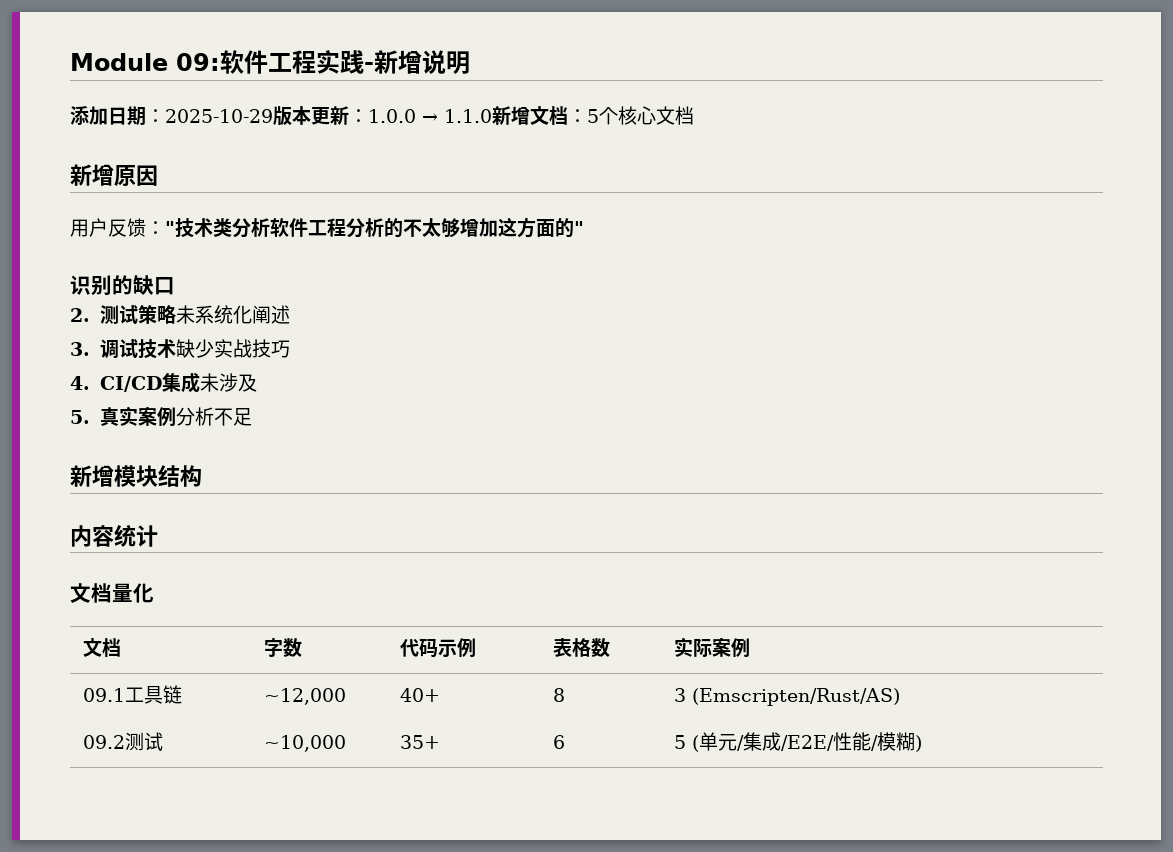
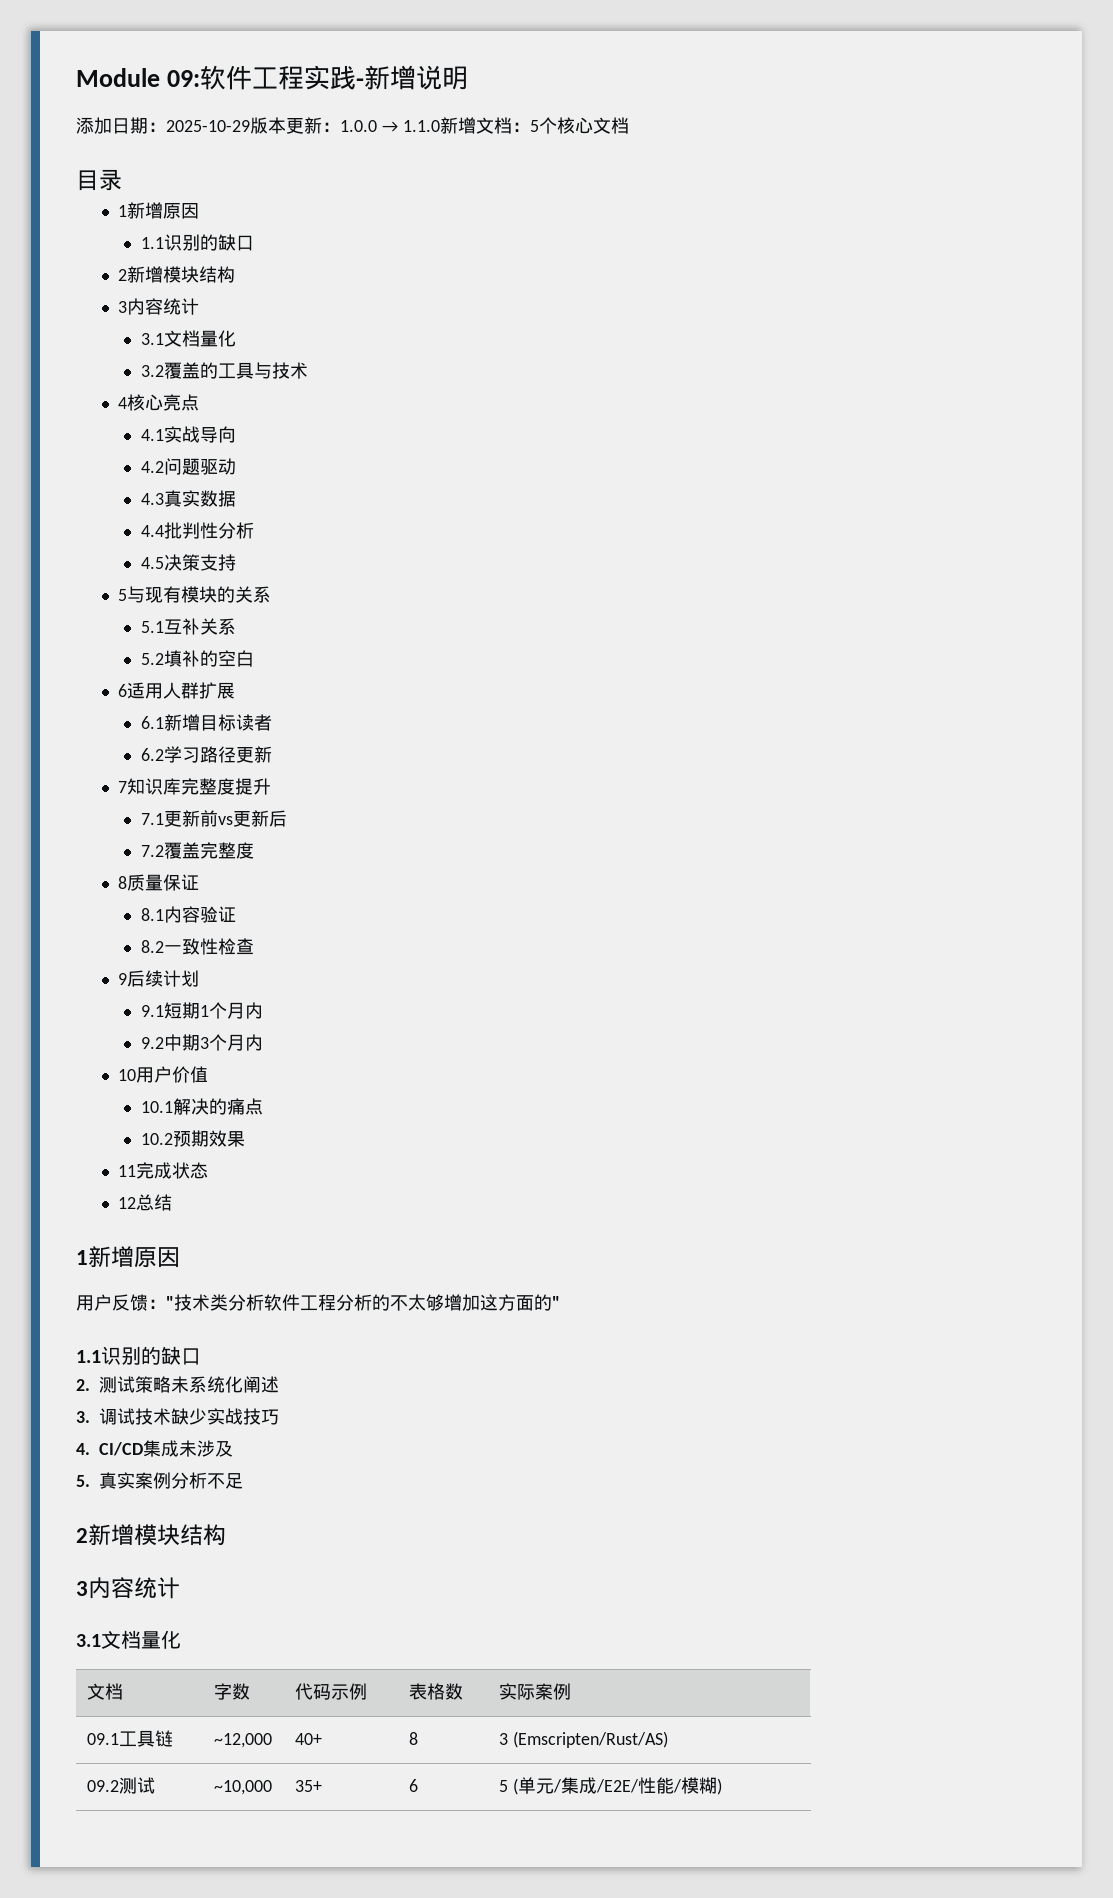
- 新增原因
+ 目录
+ 1新增原因
+ 1.1识别的缺口
+ 2新增模块结构
+ 3内容统计
+ 3.1文档量化
+ 3.2覆盖的工具与技术
+ 4核心亮点
+ 4.1实战导向
+ 4.2问题驱动
+ 4.3真实数据
+ 4.4批判性分析
+ 4.5决策支持
+ 5与现有模块的关系
+ 5.1互补关系
+ 5.2填补的空白
+ 6适用人群扩展
+ 6.1新增目标读者
+ 6.2学习路径更新
+ 7知识库完整度提升
+ 7.1更新前vs更新后
+ 7.2覆盖完整度
+ 8质量保证
+ 8.1内容验证
+ 8.2一致性检查
+ 9后续计划
+ 9.1短期1个月内
+ 9.2中期3个月内
+ 10用户价值
+ 10.1解决的痛点
+ 10.2预期效果
+ 11完成状态
+ 12总结
+ 1新增原因
  用户反馈："技术类分析软件工程分析的不太够增加这方面的"
- 识别的缺口
+ 1.1识别的缺口
  5.真实案例分析不足
- 新增模块结构
- 内容统计
- 文档量化
+ 2新增模块结构
+ 3内容统计
+ 3.1文档量化

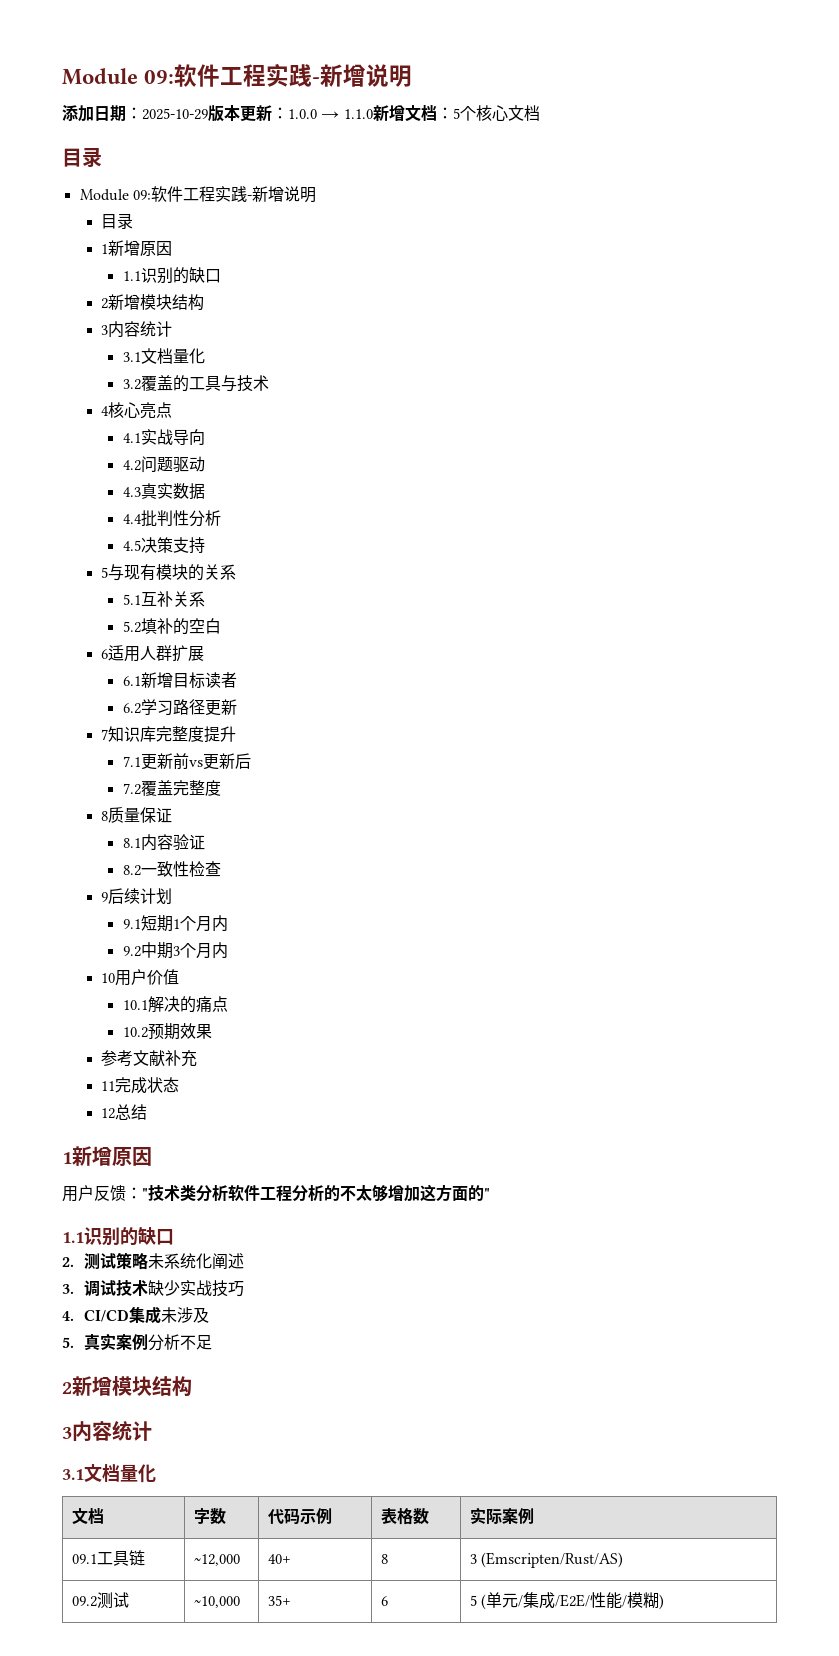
  添加日期：2025-10-29版本更新：1.0.0 → 1.1.0新增文档：5个核心文档
+ 目录
+ Module 09:软件工程实践-新增说明
+ 参考文献补充

